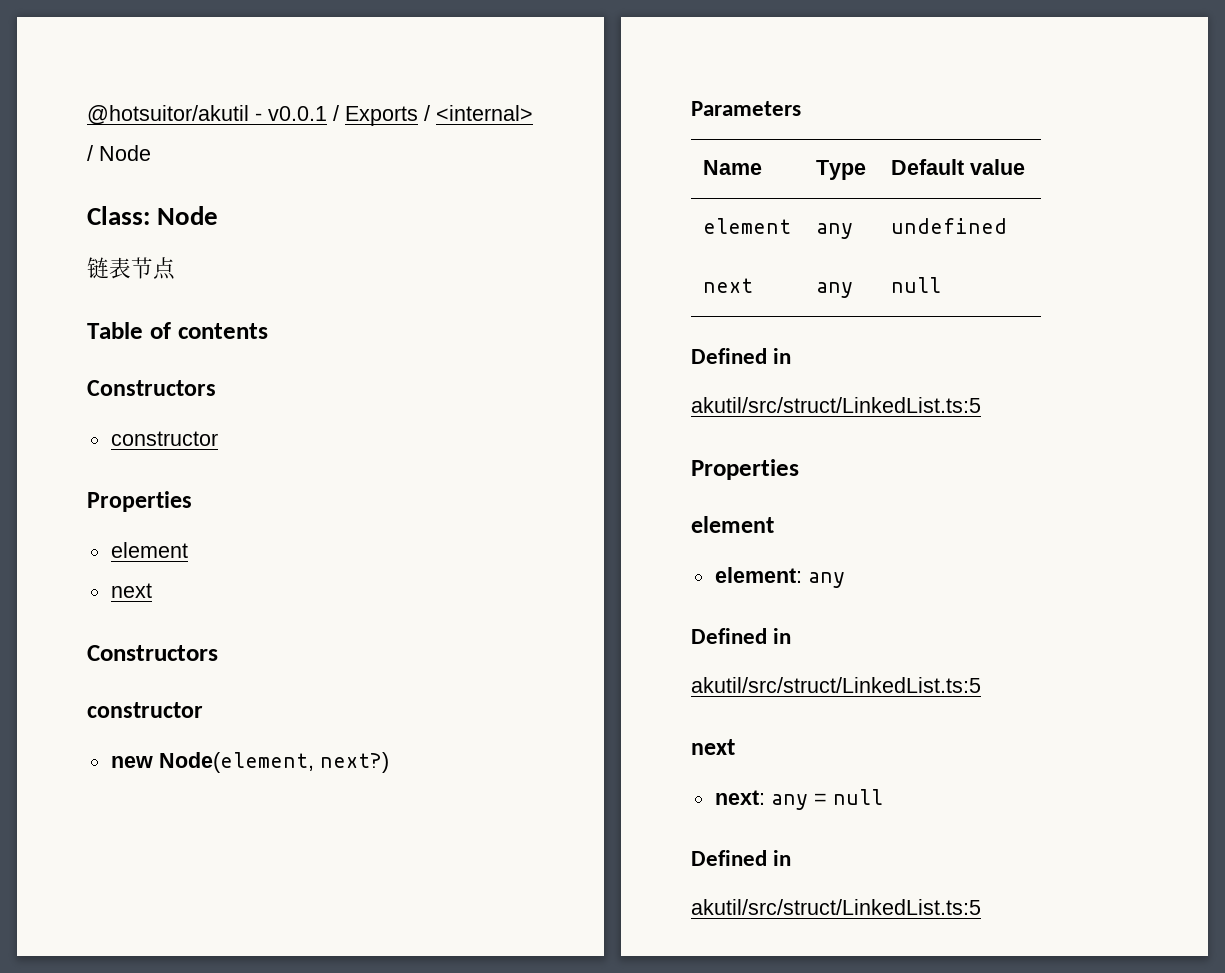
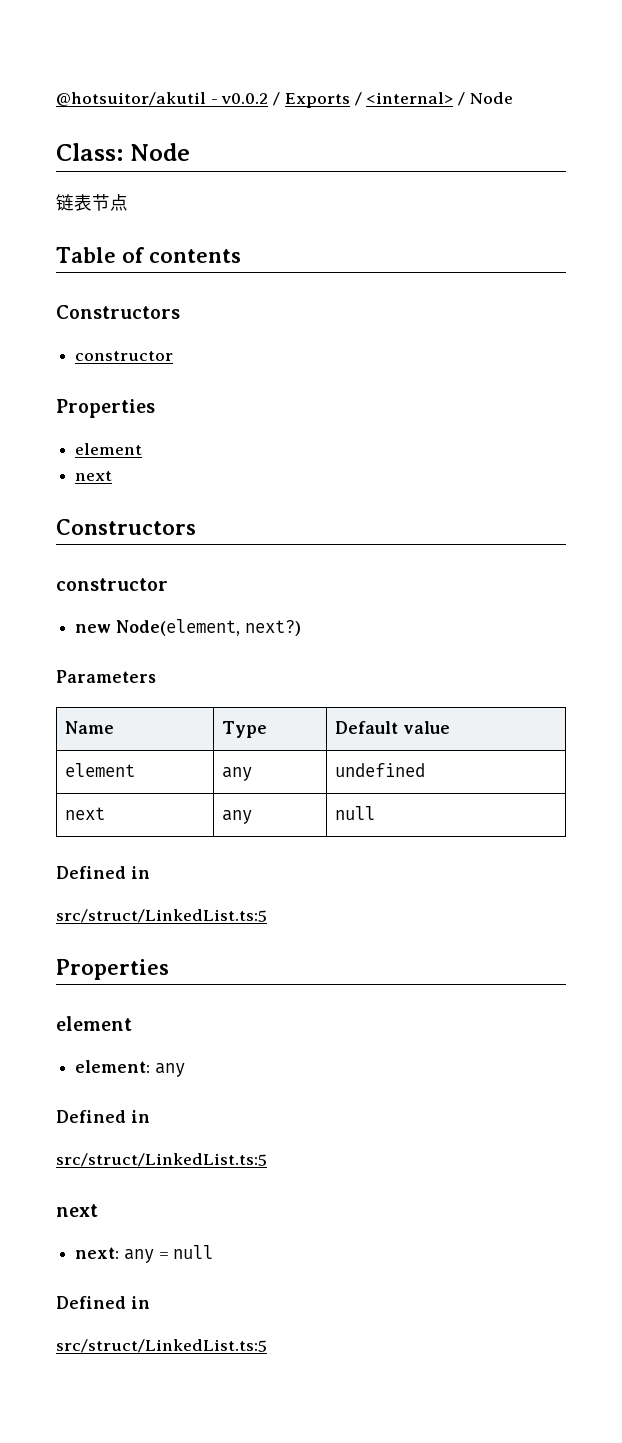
- @hotsuitor/akutil - v0.0.1 / Exports / <internal> / Node
+ @hotsuitor/akutil - v0.0.2 / Exports / <internal> / Node
  next | any | null
  Defined in
- akutil/src/struct/LinkedList.ts:5
+ src/struct/LinkedList.ts:5
  element: any
  Defined in
- akutil/src/struct/LinkedList.ts:5
+ src/struct/LinkedList.ts:5
  next: any = null
  Defined in
- akutil/src/struct/LinkedList.ts:5
+ src/struct/LinkedList.ts:5

